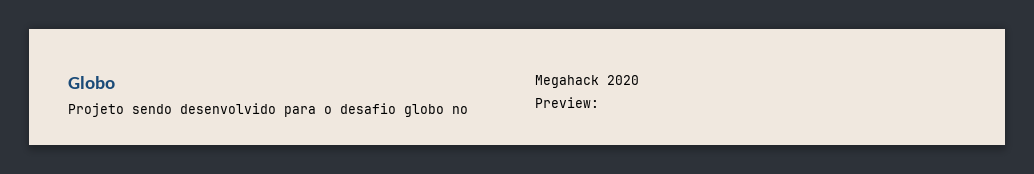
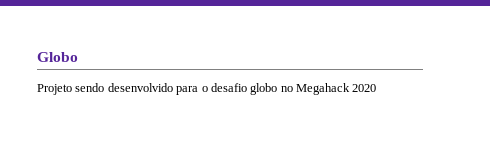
- Preview:

